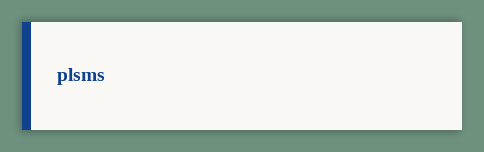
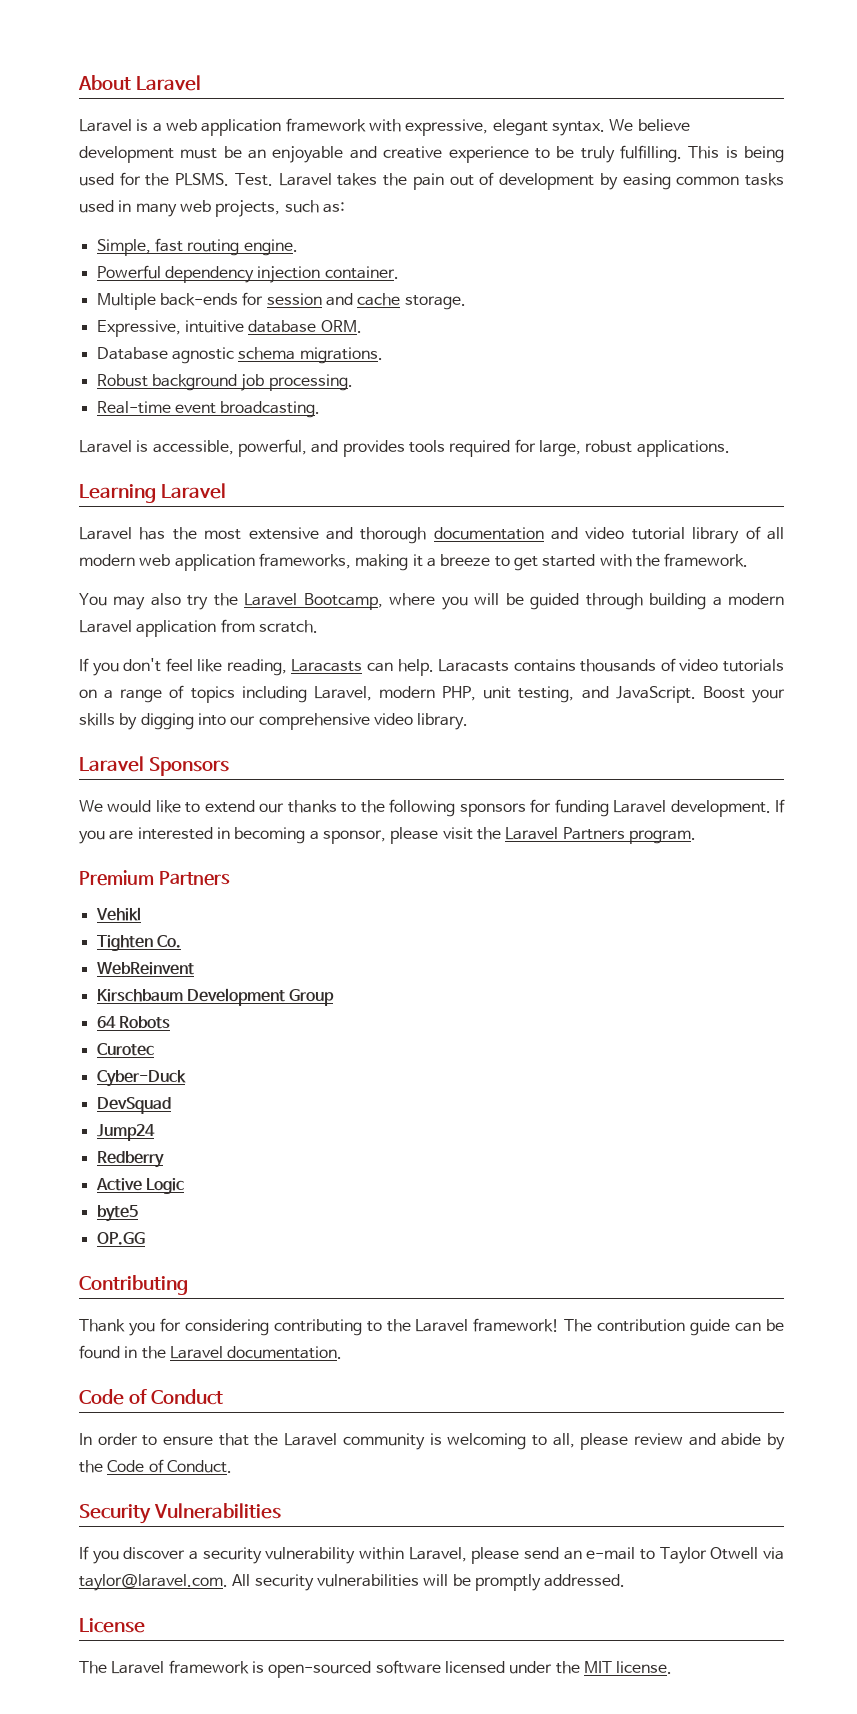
- plsms
+ About Laravel
+ Laravel is a web application framework with expressive, elegant syntax. We believe development must be an enjoyable and creative experience to be truly fulfilling. This is being used for the PLSMS. Test. Laravel takes the pain out of development by easing common tasks used in many web projects, such as:
+ Simple, fast routing engine.
+ Powerful dependency injection container.
+ Multiple back-ends for session and cache storage.
+ Expressive, intuitive database ORM.
+ Database agnostic schema migrations.
+ Robust background job processing.
+ Real-time event broadcasting.
+ Laravel is accessible, powerful, and provides tools required for large, robust applications.
+ Learning Laravel
+ Laravel has the most extensive and thorough documentation and video tutorial library of all modern web application frameworks, making it a breeze to get started with the framework.
+ You may also try the Laravel Bootcamp, where you will be guided through building a modern Laravel application from scratch.
+ If you don't feel like reading, Laracasts can help. Laracasts contains thousands of video tutorials on a range of topics including Laravel, modern PHP, unit testing, and JavaScript. Boost your skills by digging into our comprehensive video library.
+ Laravel Sponsors
+ We would like to extend our thanks to the following sponsors for funding Laravel development. If you are interested in becoming a sponsor, please visit the Laravel Partners program.
+ Premium Partners
+ Vehikl
+ Tighten Co.
+ WebReinvent
+ Kirschbaum Development Group
+ 64 Robots
+ Curotec
+ Cyber-Duck
+ DevSquad
+ Jump24
+ Redberry
+ Active Logic
+ byte5
+ OP.GG
+ Contributing
+ Thank you for considering contributing to the Laravel framework! The contribution guide can be found in the Laravel documentation.
+ Code of Conduct
+ In order to ensure that the Laravel community is welcoming to all, please review and abide by the Code of Conduct.
+ Security Vulnerabilities
+ If you discover a security vulnerability within Laravel, please send an e-mail to Taylor Otwell via taylor@laravel.com. All security vulnerabilities will be promptly addressed.
+ License
+ The Laravel framework is open-sourced software licensed under the MIT license.

